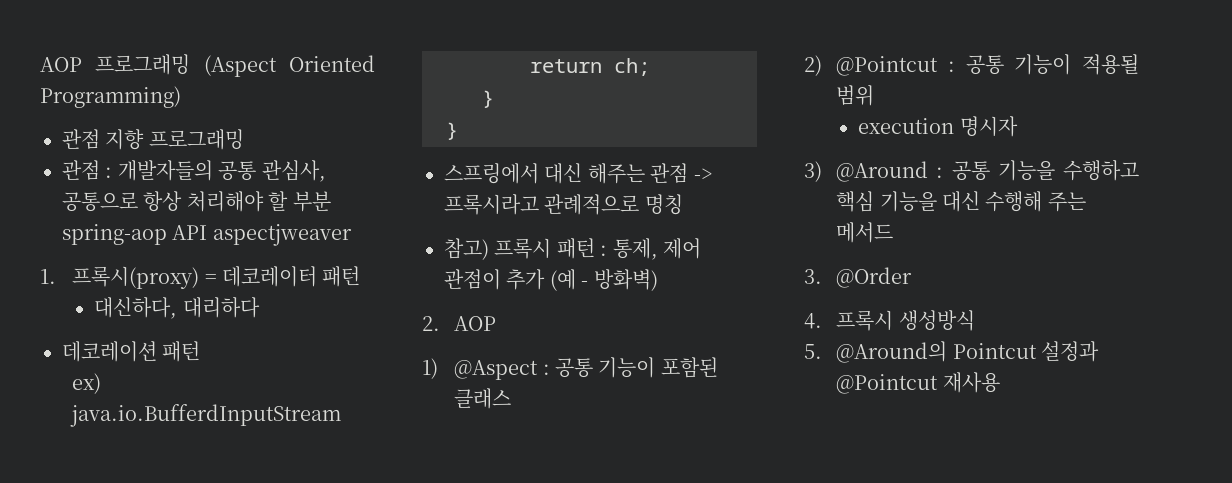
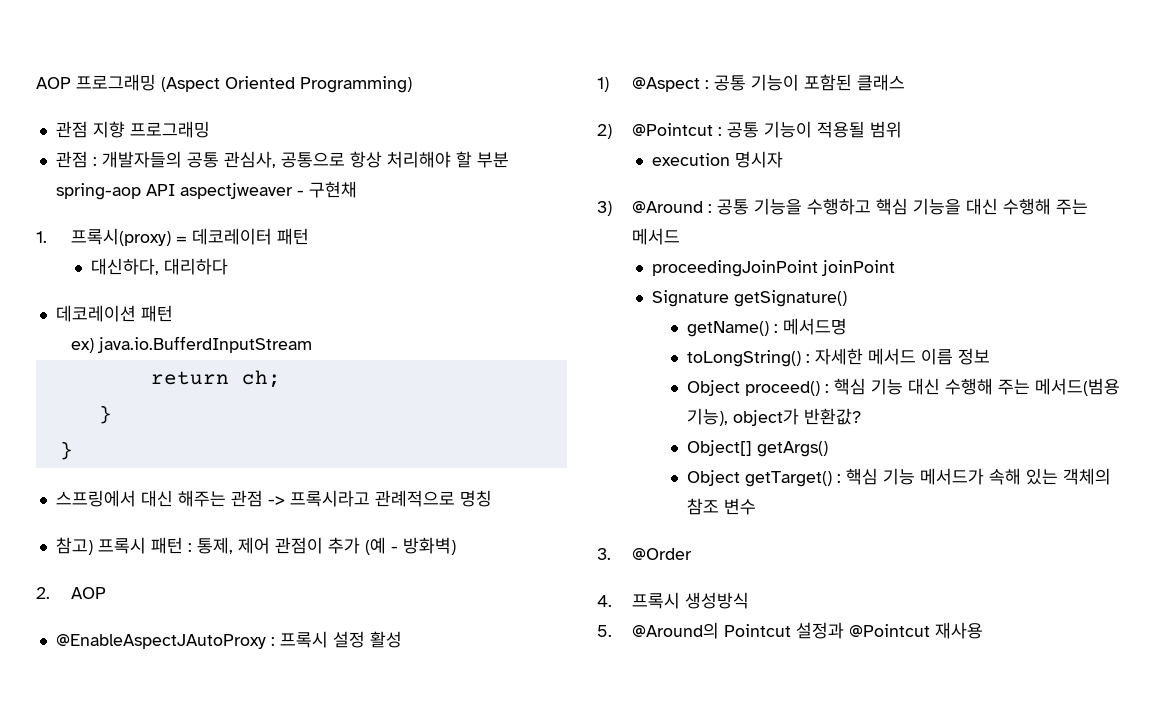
- 관점 : 개발자들의 공통 관심사, 공통으로 항상 처리해야 할 부분 spring-aop API aspectjweaver
+ 관점 : 개발자들의 공통 관심사, 공통으로 항상 처리해야 할 부분 spring-aop API aspectjweaver - 구현채
+ @EnableAspectJAutoProxy : 프록시 설정 활성
+ proceedingJoinPoint joinPoint
+ Signature getSignature()
+ getName() : 메서드명
+ toLongString() : 자세한 메서드 이름 정보
+ Object proceed() : 핵심 기능 대신 수행해 주는 메서드(범용 기능), object가 반환값?
+ Object[] getArgs()
+ Object getTarget() : 핵심 기능 메서드가 속해 있는 객체의 참조 변수

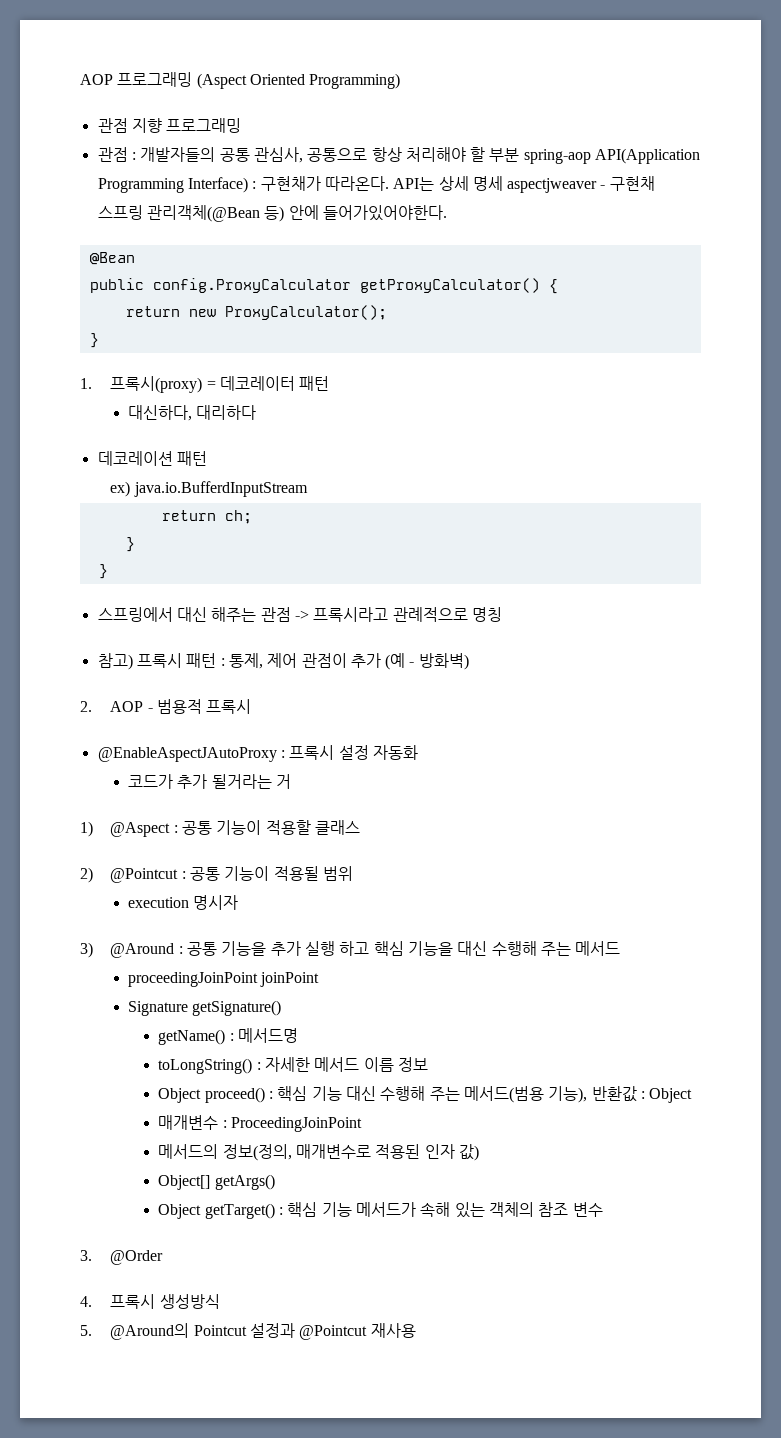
- 관점 : 개발자들의 공통 관심사, 공통으로 항상 처리해야 할 부분 spring-aop API aspectjweaver - 구현채
+ 관점 : 개발자들의 공통 관심사, 공통으로 항상 처리해야 할 부분 spring-aop API(Application Programming Interface) : 구현채가 따라온다. API는 상세 명세 aspectjweaver - 구현채 스프링 관리객체(@Bean 등) 안에 들어가있어야한다.
+ @Bean
+ public config.ProxyCalculator getProxyCalculator() {
+ return new ProxyCalculator();
+ }
- 2. AOP
+ 2. AOP - 범용적 프록시
- @EnableAspectJAutoProxy : 프록시 설정 활성
+ @EnableAspectJAutoProxy : 프록시 설정 자동화
+ 코드가 추가 될거라는 거
- 1) @Aspect : 공통 기능이 포함된 클래스
+ 1) @Aspect : 공통 기능이 적용할 클래스
- 3) @Around : 공통 기능을 수행하고 핵심 기능을 대신 수행해 주는 메서드
+ 3) @Around : 공통 기능을 추가 실행 하고 핵심 기능을 대신 수행해 주는 메서드
- Object proceed() : 핵심 기능 대신 수행해 주는 메서드(범용 기능), object가 반환값?
+ Object proceed() : 핵심 기능 대신 수행해 주는 메서드(범용 기능), 반환값 : Object
+ 매개변수 : ProceedingJoinPoint
+ 메서드의 정보(정의, 매개변수로 적용된 인자 값)

